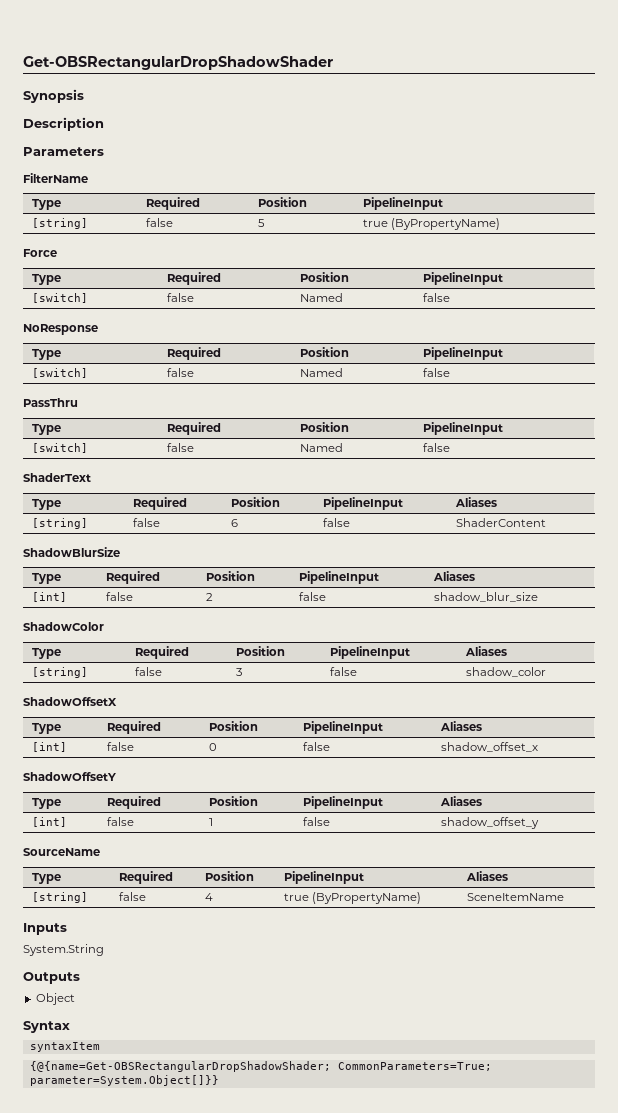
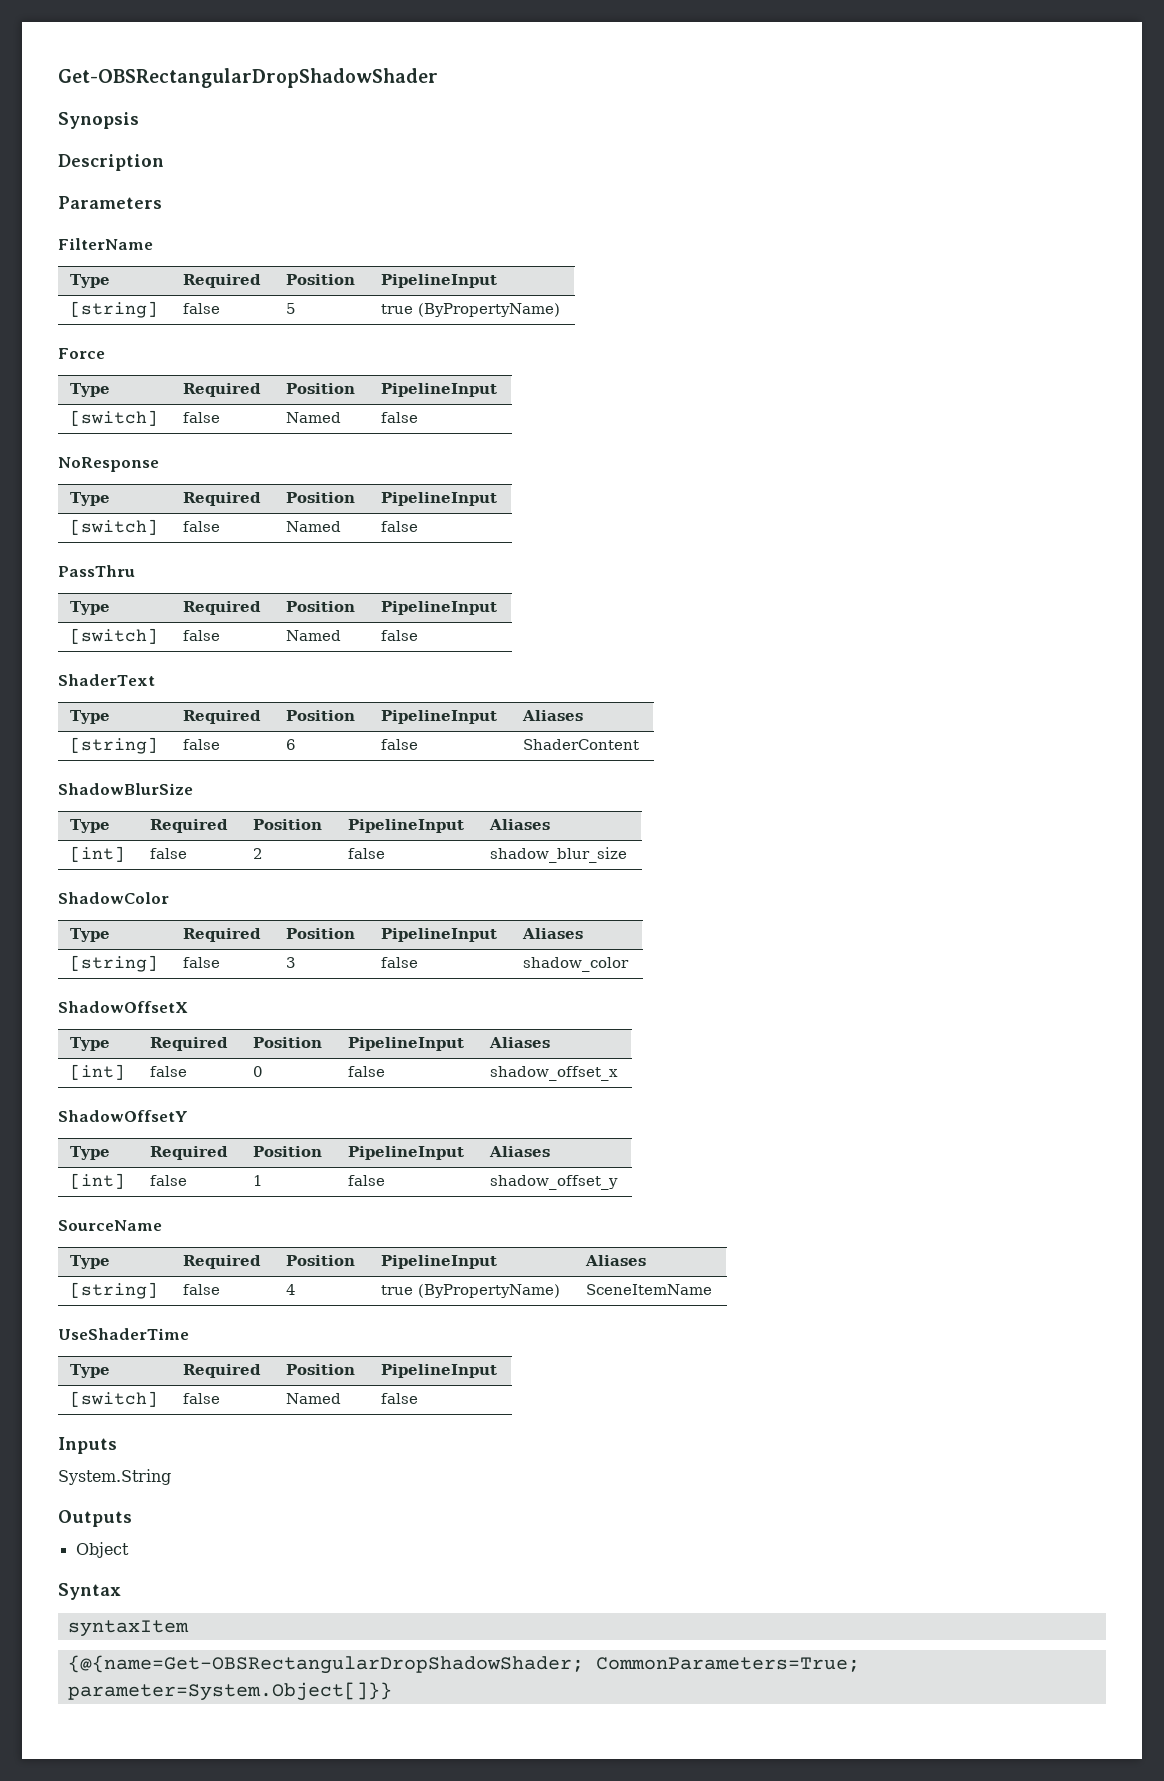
+ UseShaderTime
+ Type | Required | Position | PipelineInput
+ [switch] | false | Named | false

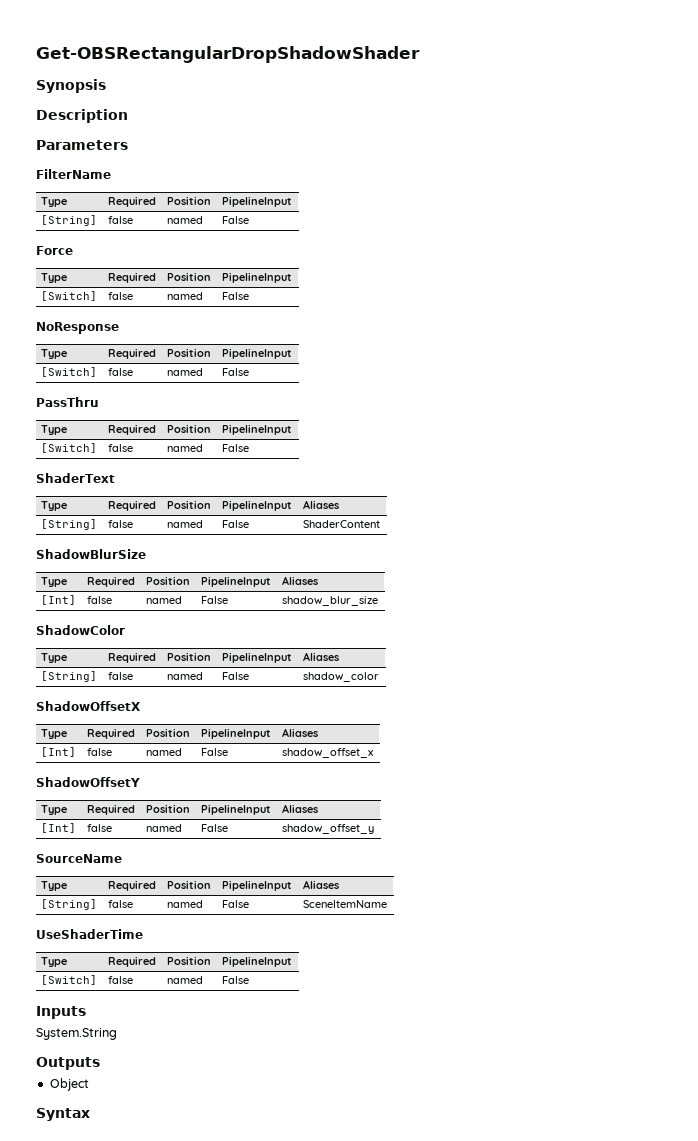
  FilterName
  Type | Required | Position | PipelineInput
- [string] | false | 5 | true (ByPropertyName)
+ [String] | false | named | False
  Force
  Type | Required | Position | PipelineInput
- [switch] | false | Named | false
+ [Switch] | false | named | False
  NoResponse
  Type | Required | Position | PipelineInput
- [switch] | false | Named | false
+ [Switch] | false | named | False
  PassThru
  Type | Required | Position | PipelineInput
- [switch] | false | Named | false
+ [Switch] | false | named | False
- [string] | false | 6 | false | ShaderContent
+ [String] | false | named | False | ShaderContent
- [int] | false | 2 | false | shadow_blur_size
+ [Int] | false | named | False | shadow_blur_size
- [string] | false | 3 | false | shadow_color
+ [String] | false | named | False | shadow_color
- [int] | false | 0 | false | shadow_offset_x
+ [Int] | false | named | False | shadow_offset_x
- [int] | false | 1 | false | shadow_offset_y
+ [Int] | false | named | False | shadow_offset_y
- [string] | false | 4 | true (ByPropertyName) | SceneItemName
+ [String] | false | named | False | SceneItemName
  UseShaderTime
  Type | Required | Position | PipelineInput
- [switch] | false | Named | false
+ [Switch] | false | named | False
- syntaxItem
- {@{name=Get-OBSRectangularDropShadowShader; CommonParameters=True; parameter=System.Object[]}}

